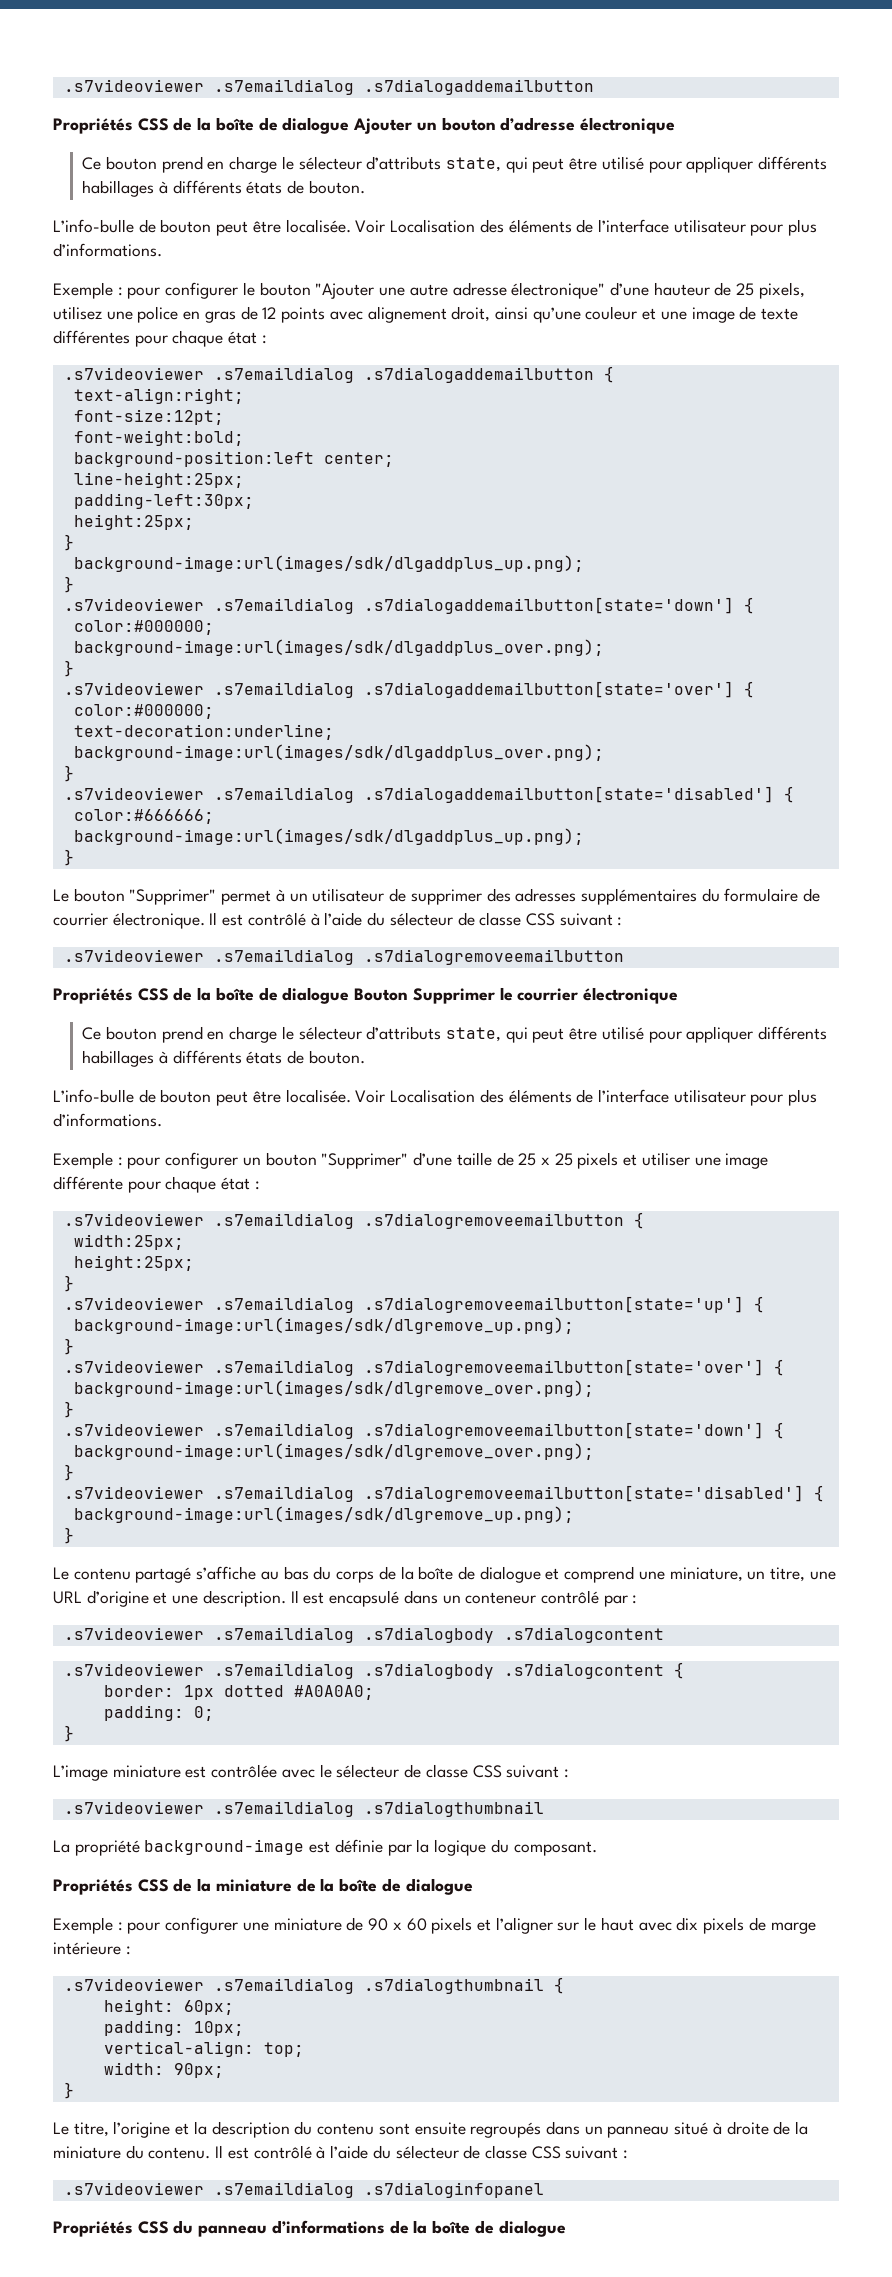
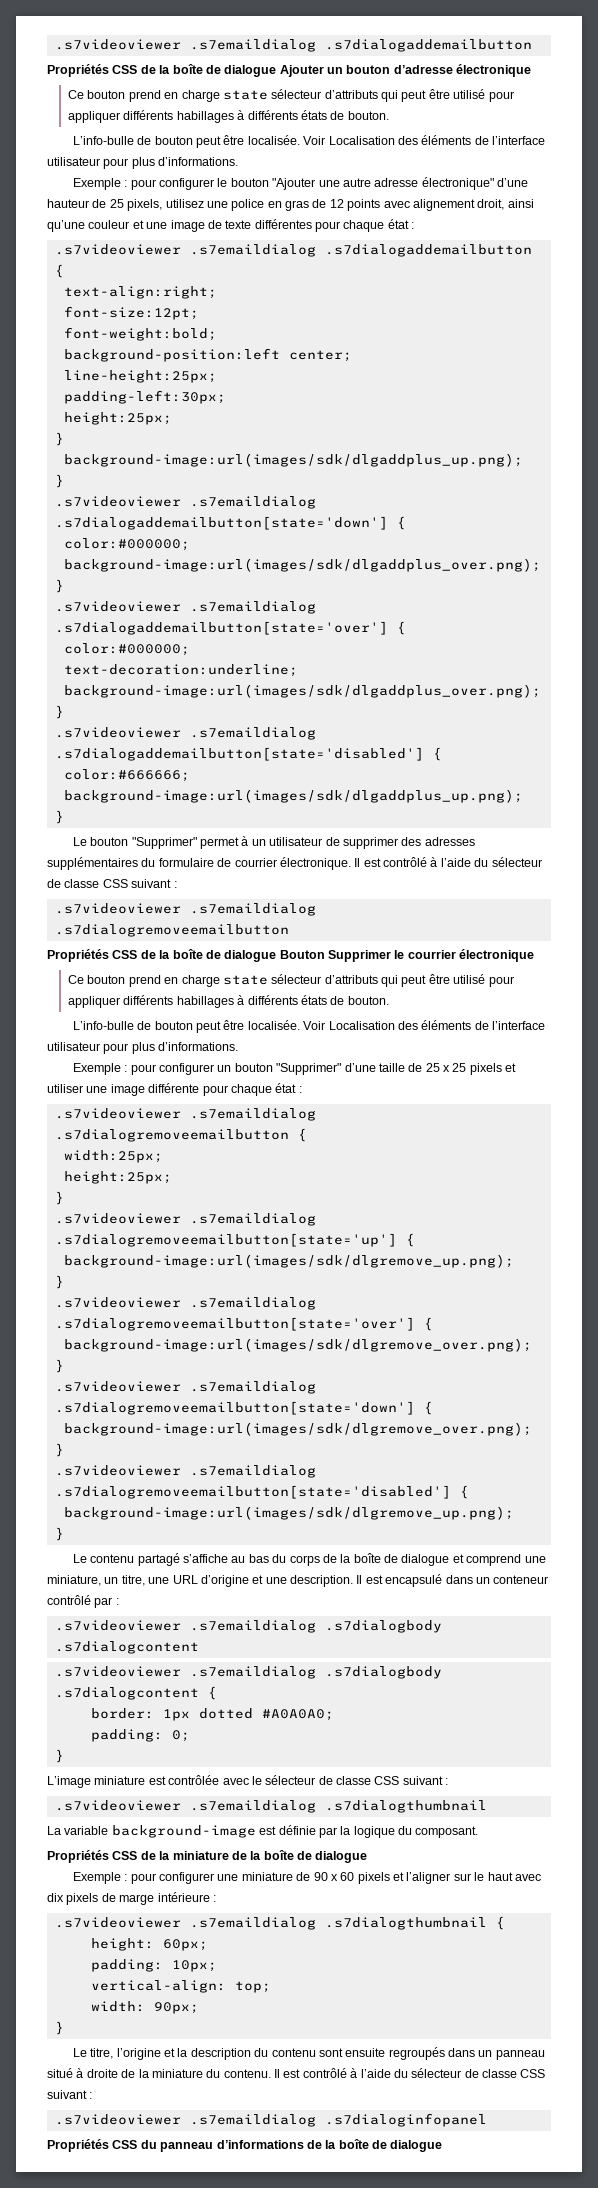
  Propriétés CSS de la boîte de dialogue Ajouter un bouton d’adresse électronique
- Ce bouton prend en charge le sélecteur d’attributs state, qui peut être utilisé pour appliquer différents habillages à différents états de bouton.
+ Ce bouton prend en charge state sélecteur d’attributs qui peut être utilisé pour appliquer différents habillages à différents états de bouton.
  Propriétés CSS de la boîte de dialogue Bouton Supprimer le courrier électronique
- Ce bouton prend en charge le sélecteur d’attributs state, qui peut être utilisé pour appliquer différents habillages à différents états de bouton.
+ Ce bouton prend en charge state sélecteur d’attributs qui peut être utilisé pour appliquer différents habillages à différents états de bouton.
- La propriété background-image est définie par la logique du composant.
+ La variable background-image est définie par la logique du composant.

